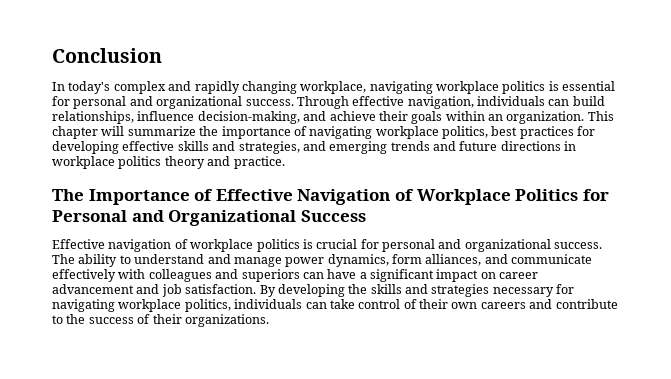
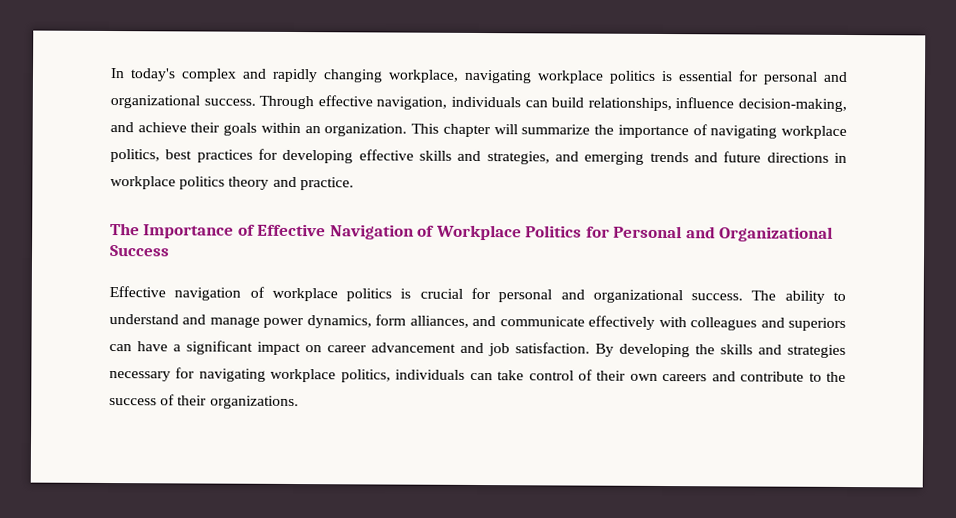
- Conclusion

